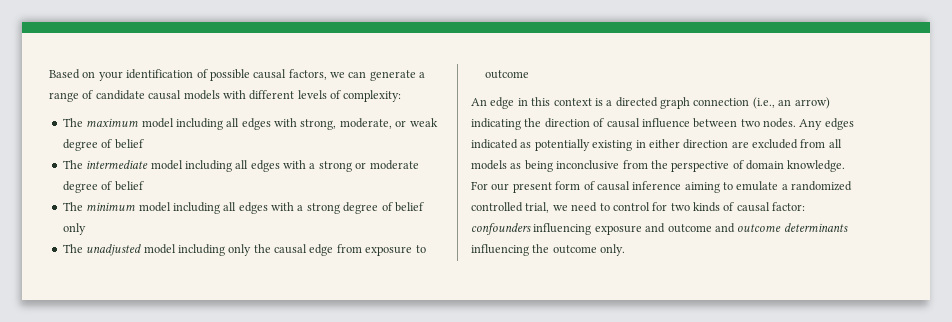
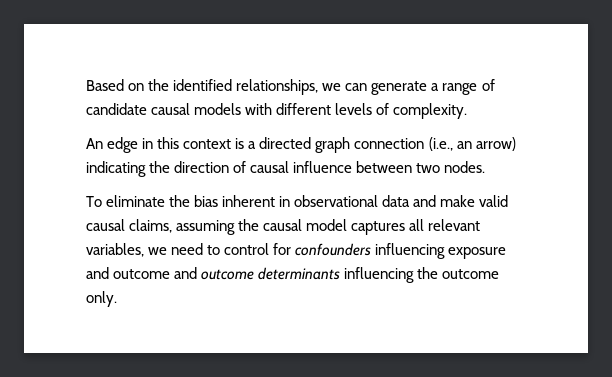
- Based on your identification of possible causal factors, we can generate a range of candidate causal models with different levels of complexity:
- The maximum model including all edges with strong, moderate, or weak degree of belief
- The intermediate model including all edges with a strong or moderate degree of belief
- The minimum model including all edges with a strong degree of belief only
- The unadjusted model including only the causal edge from exposure to outcome
+ Based on the identified relationships, we can generate a range of candidate causal models with different levels of complexity.
- An edge in this context is a directed graph connection (i.e., an arrow) indicating the direction of causal influence between two nodes. Any edges indicated as potentially existing in either direction are excluded from all models as being inconclusive from the perspective of domain knowledge. For our present form of causal inference aiming to emulate a randomized controlled trial, we need to control for two kinds of causal factor: confounders influencing exposure and outcome and outcome determinants influencing the outcome only.
+ An edge in this context is a directed graph connection (i.e., an arrow) indicating the direction of causal influence between two nodes.
+ To eliminate the bias inherent in observational data and make valid causal claims, assuming the causal model captures all relevant variables, we need to control for confounders influencing exposure and outcome and outcome determinants influencing the outcome only.

